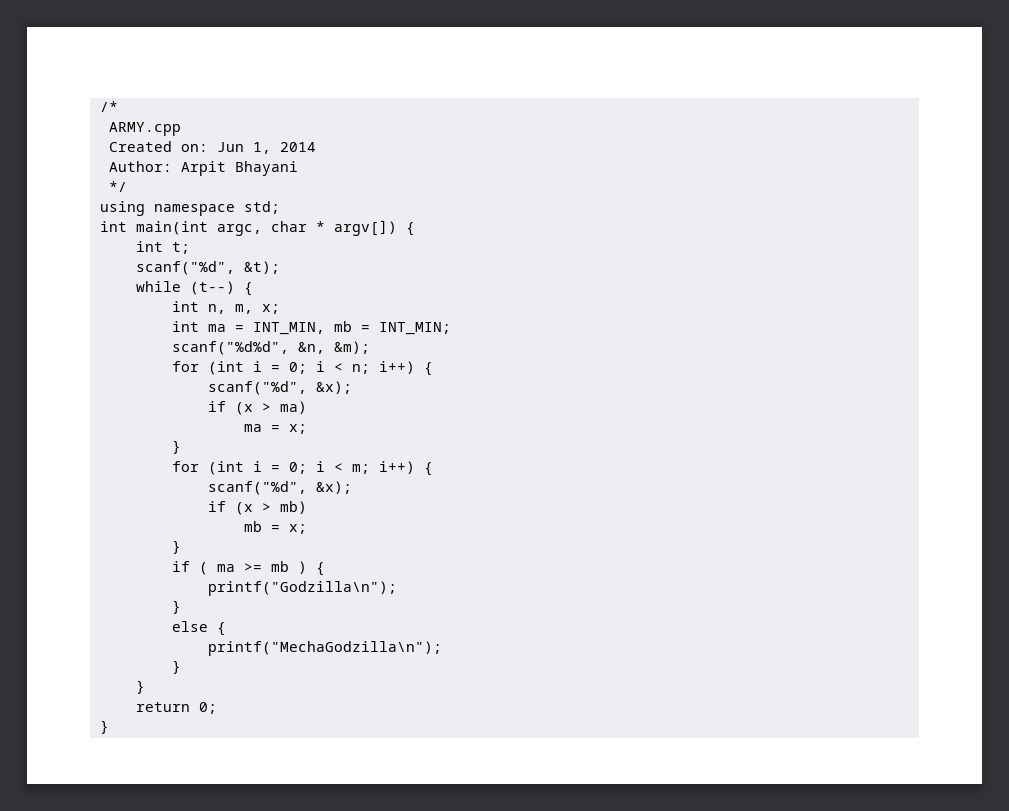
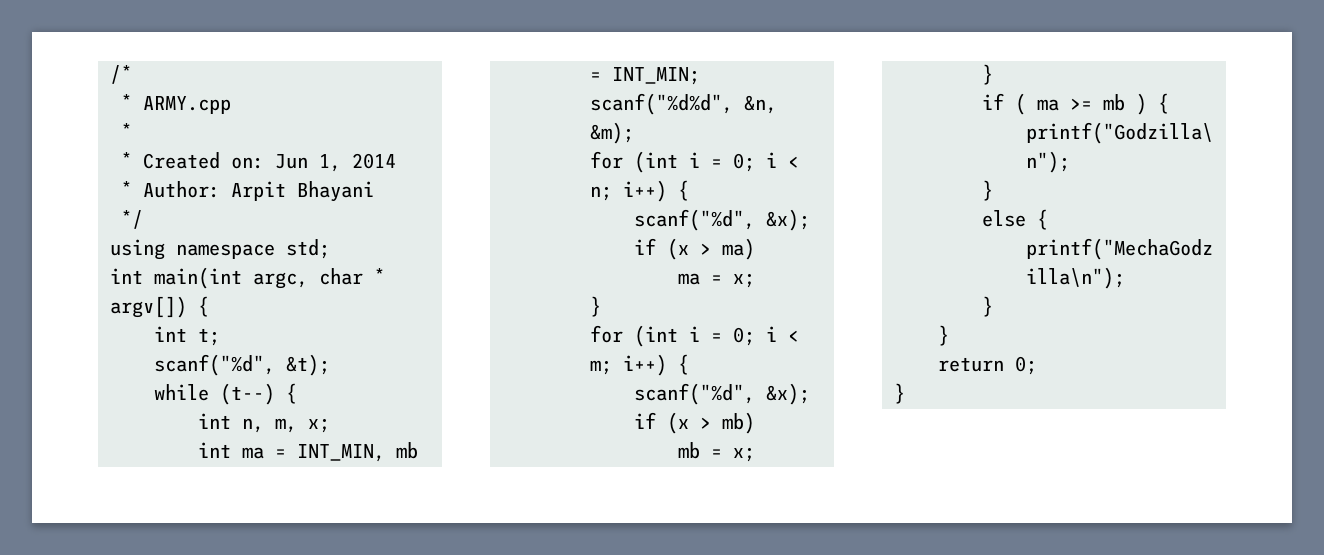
- ARMY.cpp
- Created on: Jun 1, 2014
+ * ARMY.cpp
+ *
+ * Created on: Jun 1, 2014
- Author: Arpit Bhayani
+ * Author: Arpit Bhayani

